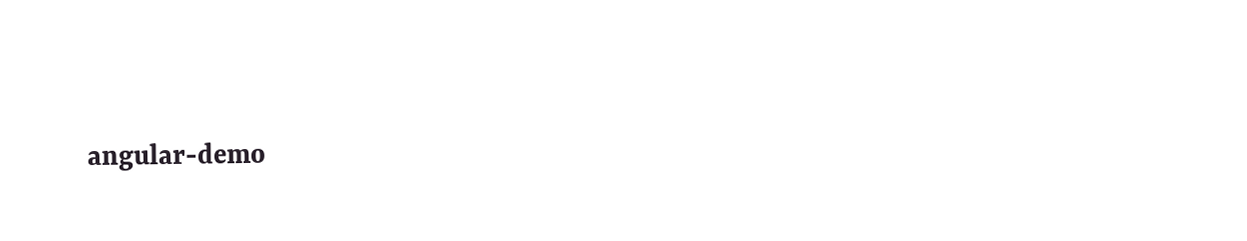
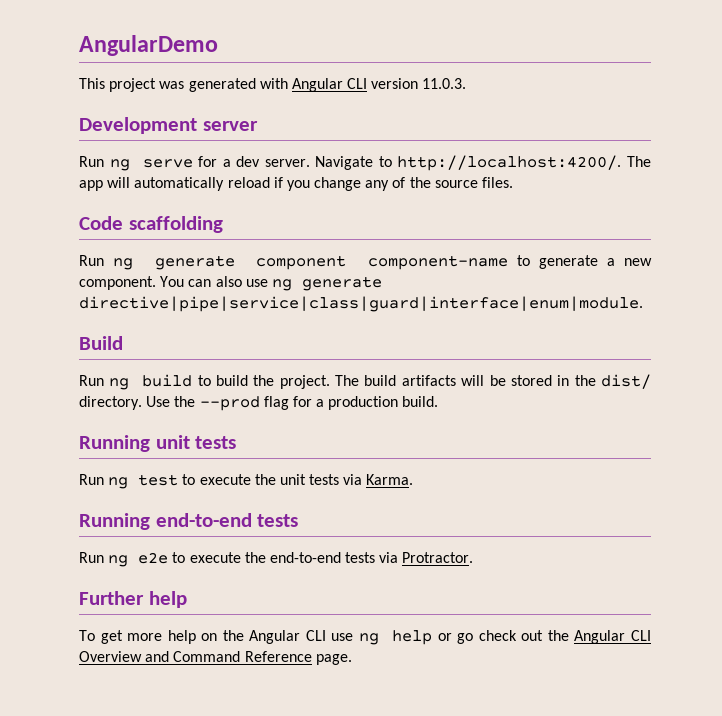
- angular-demo
+ AngularDemo
+ This project was generated with Angular CLI version 11.0.3.
+ Development server
+ Run ng serve for a dev server. Navigate to http://localhost:4200/. The app will automatically reload if you change any of the source files.
+ Code scaffolding
+ Run ng generate component component-name to generate a new component. You can also use ng generate directive|pipe|service|class|guard|interface|enum|module.
+ Build
+ Run ng build to build the project. The build artifacts will be stored in the dist/ directory. Use the --prod flag for a production build.
+ Running unit tests
+ Run ng test to execute the unit tests via Karma.
+ Running end-to-end tests
+ Run ng e2e to execute the end-to-end tests via Protractor.
+ Further help
+ To get more help on the Angular CLI use ng help or go check out the Angular CLI Overview and Command Reference page.

